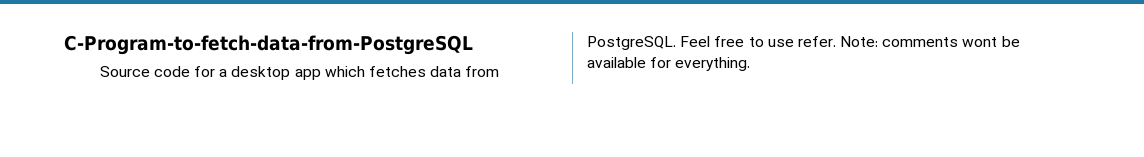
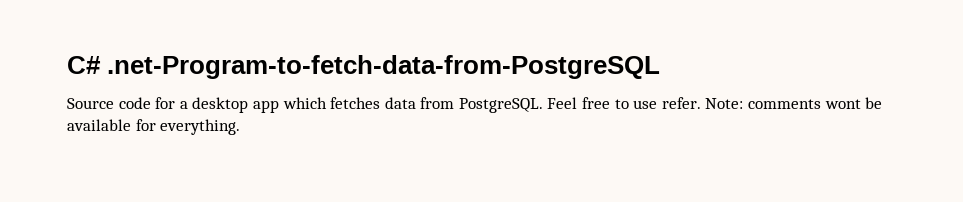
- C-Program-to-fetch-data-from-PostgreSQL
+ C# .net-Program-to-fetch-data-from-PostgreSQL

